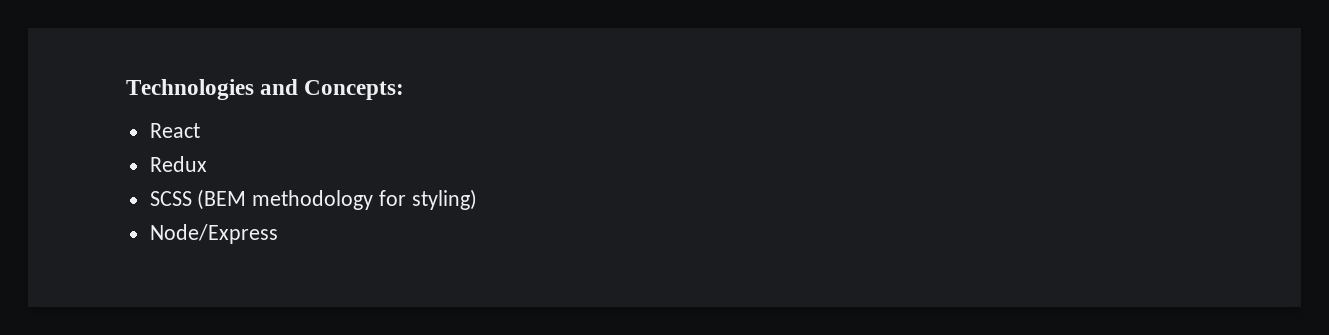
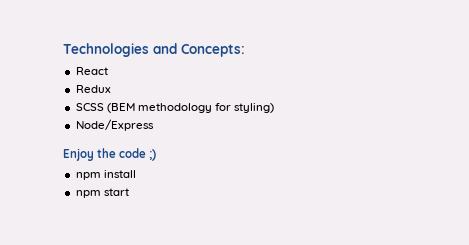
+ Enjoy the code ;)
+ npm install
+ npm start

